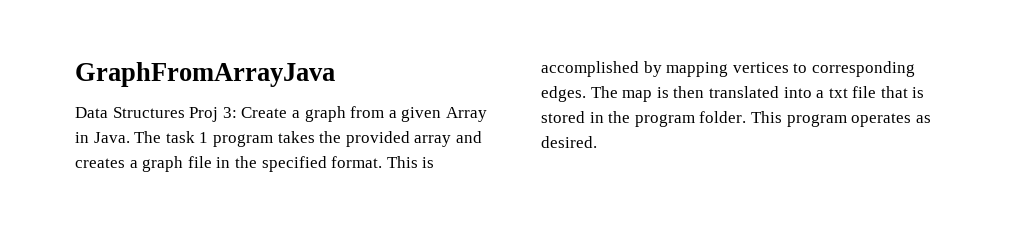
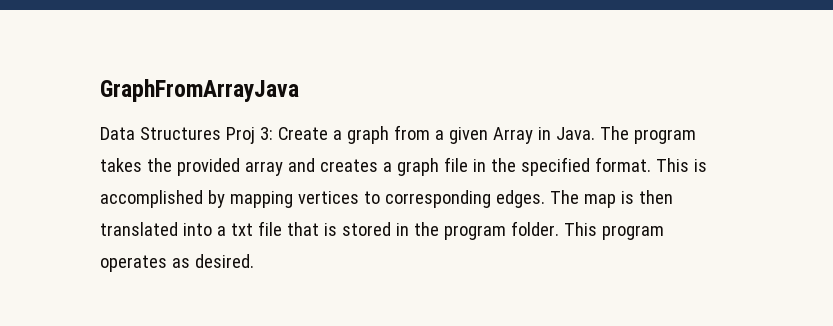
- The task 1 program takes the provided array and creates a graph file in the specified format.
+ The program takes the provided array and creates a graph file in the specified format.

